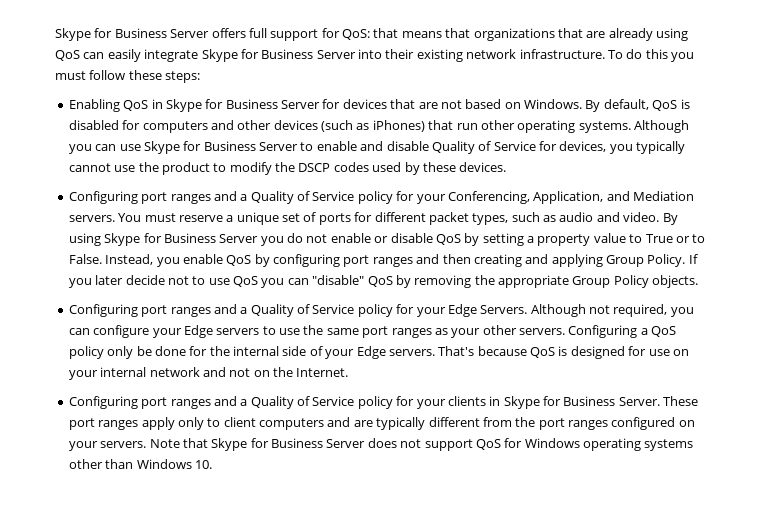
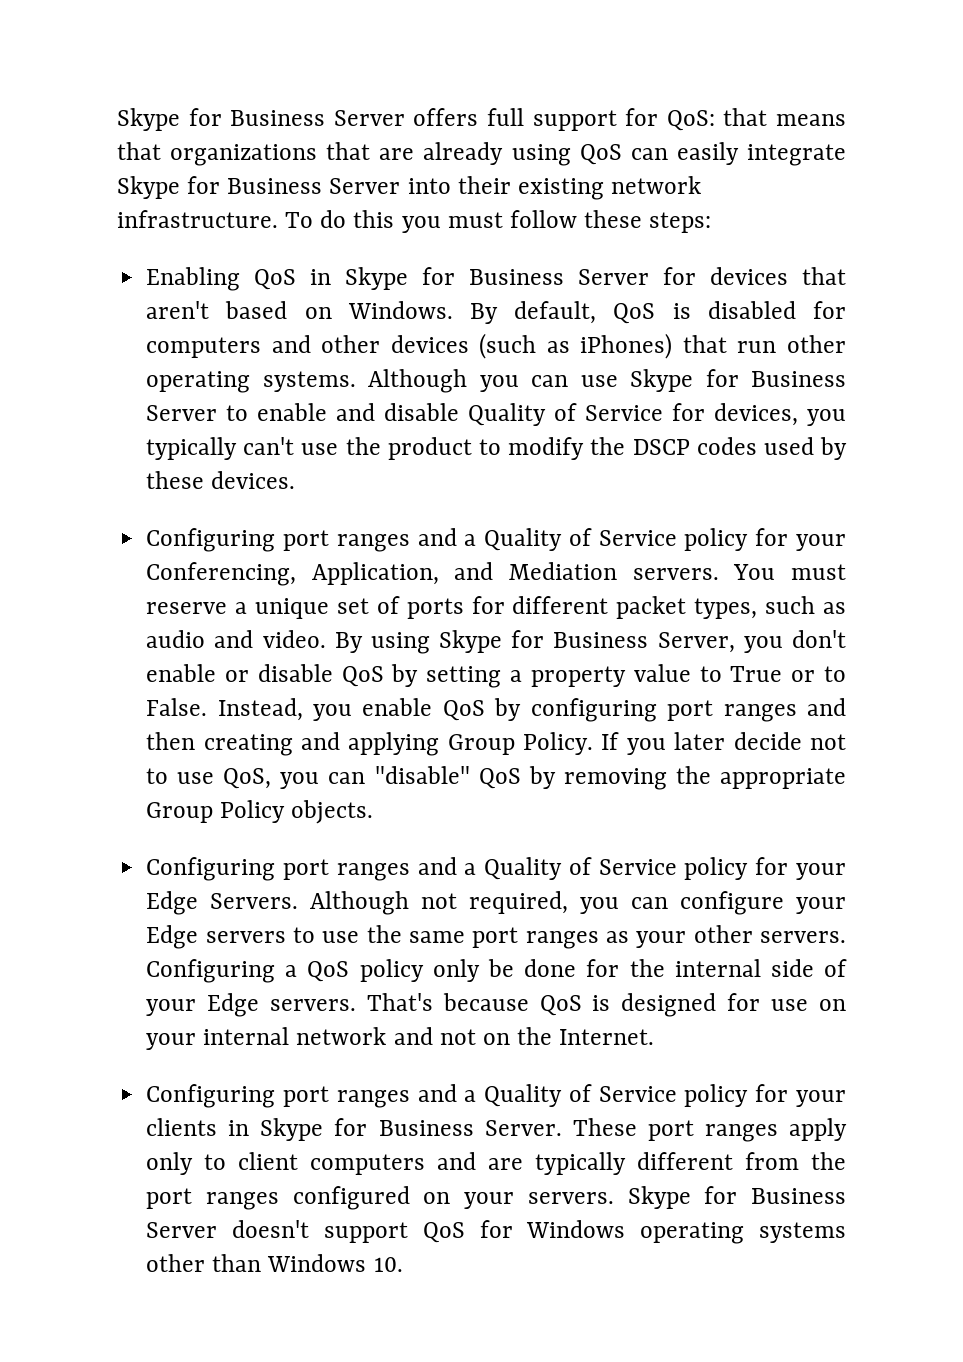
- Enabling QoS in Skype for Business Server for devices that are not based on Windows.
+ Enabling QoS in Skype for Business Server for devices that aren't based on Windows.
- Although you can use Skype for Business Server to enable and disable Quality of Service for devices, you typically cannot use the product to modify the DSCP codes used by these devices.
+ Although you can use Skype for Business Server to enable and disable Quality of Service for devices, you typically can't use the product to modify the DSCP codes used by these devices.
- By using Skype for Business Server you do not enable or disable QoS by setting a property value to True or to False.
+ By using Skype for Business Server, you don't enable or disable QoS by setting a property value to True or to False.
- If you later decide not to use QoS you can "disable" QoS by removing the appropriate Group Policy objects.
+ If you later decide not to use QoS, you can "disable" QoS by removing the appropriate Group Policy objects.
- Note that Skype for Business Server does not support QoS for Windows operating systems other than Windows 10.
+ Skype for Business Server doesn't support QoS for Windows operating systems other than Windows 10.

